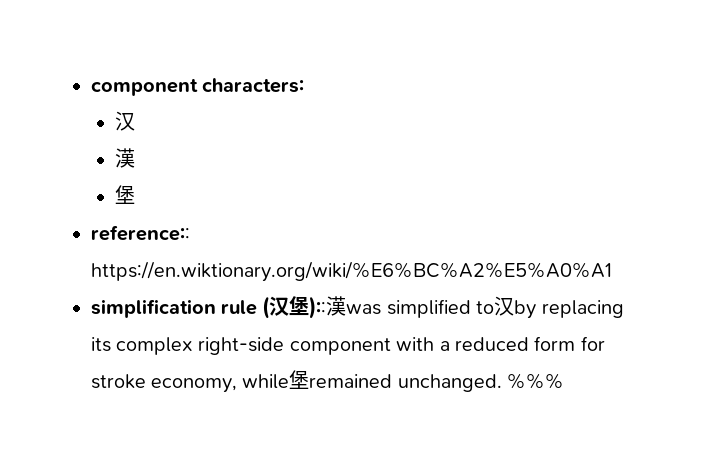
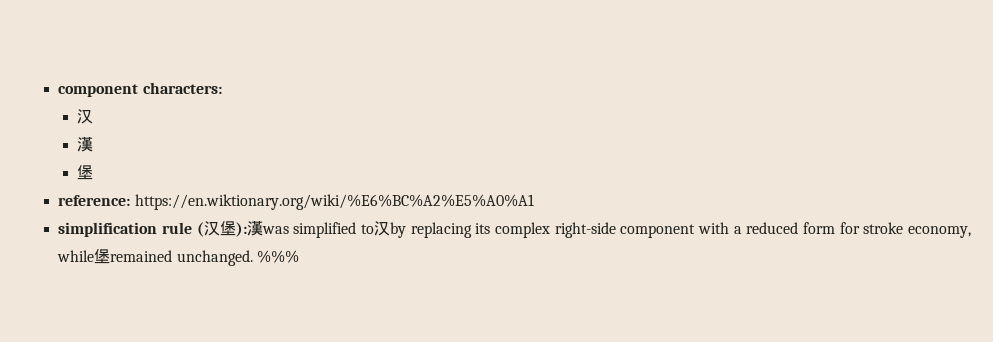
- reference:: https://en.wiktionary.org/wiki/%E6%BC%A2%E5%A0%A1
+ reference: https://en.wiktionary.org/wiki/%E6%BC%A2%E5%A0%A1
- simplification rule (汉堡)::漢was simplified to汉by replacing its complex right-side component with a reduced form for stroke economy, while堡remained unchanged.
+ simplification rule (汉堡):漢was simplified to汉by replacing its complex right-side component with a reduced form for stroke economy, while堡remained unchanged.

